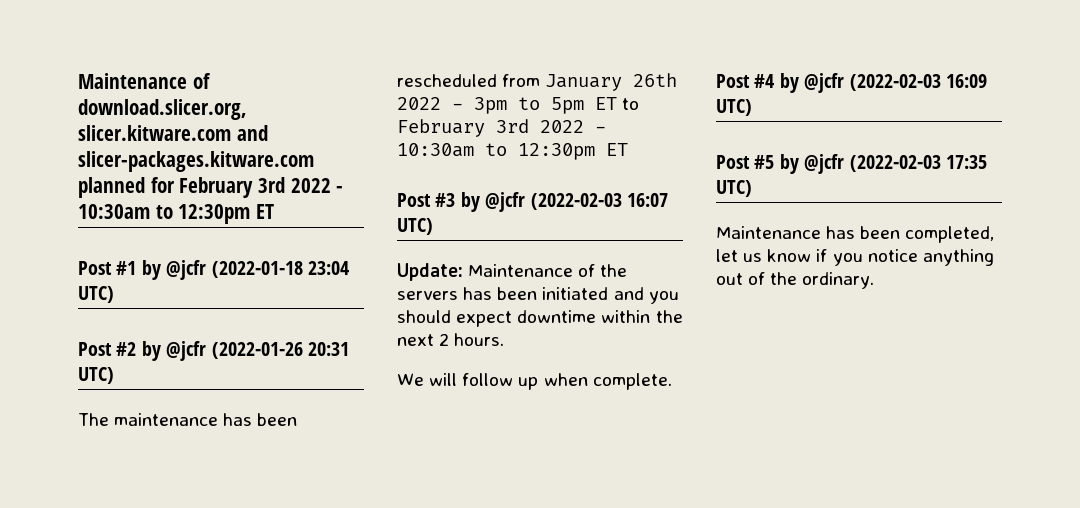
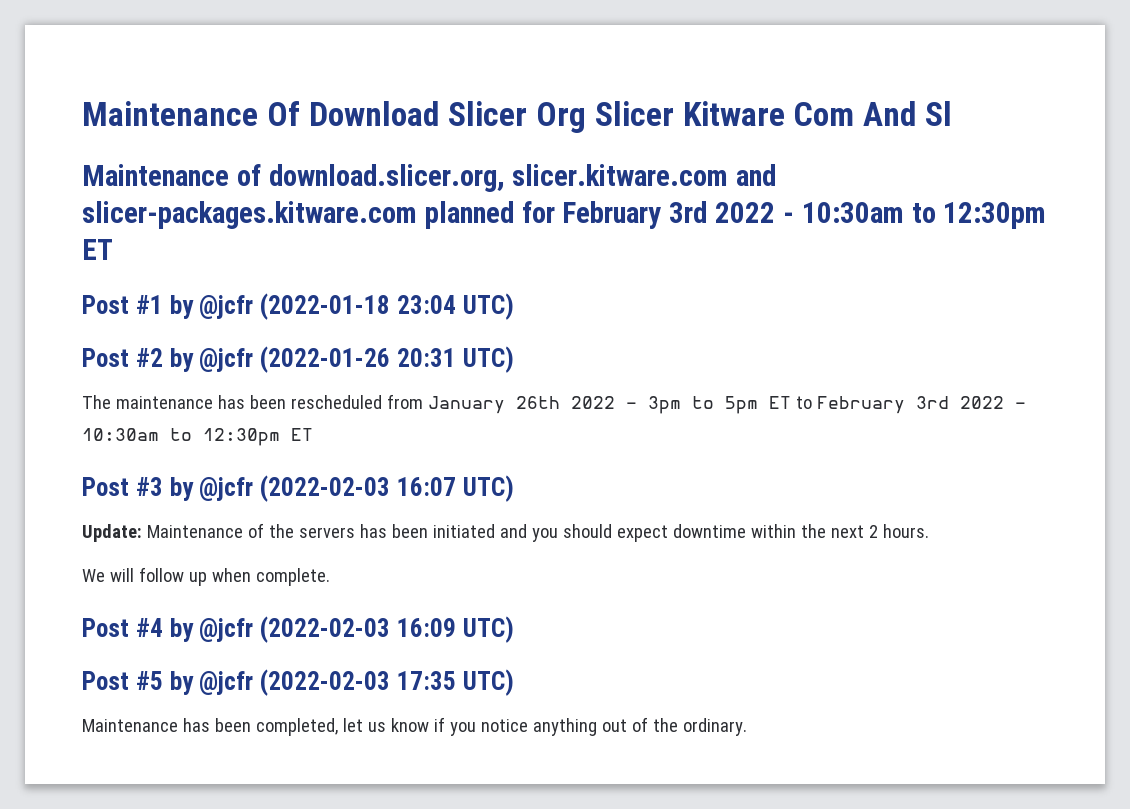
+ Maintenance Of Download Slicer Org Slicer Kitware Com And Sl

